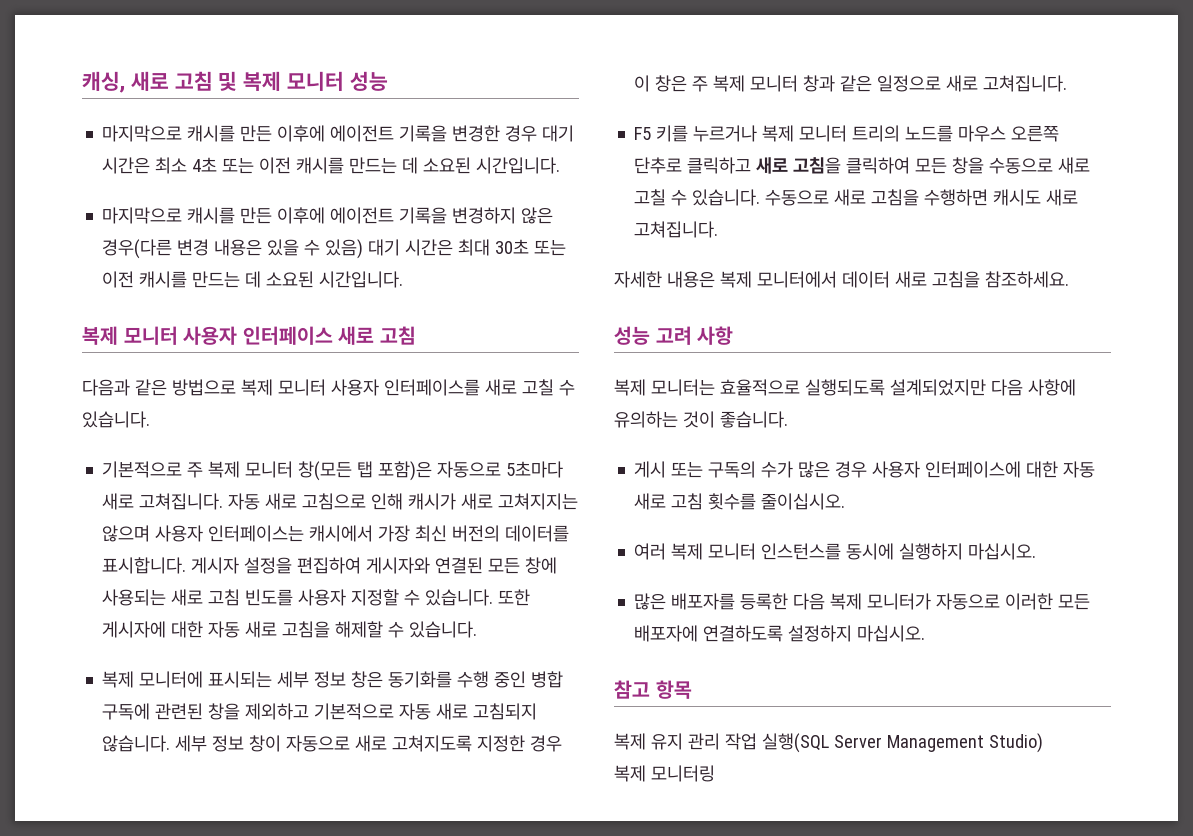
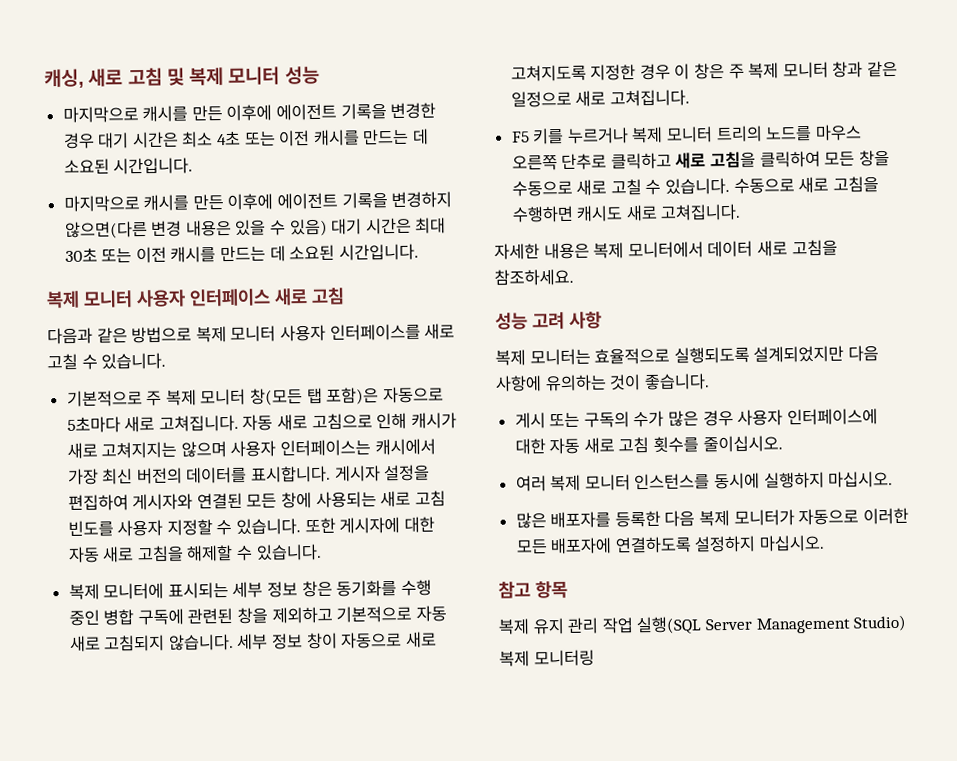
- 마지막으로 캐시를 만든 이후에 에이전트 기록을 변경하지 않은 경우(다른 변경 내용은 있을 수 있음) 대기 시간은 최대 30초 또는 이전 캐시를 만드는 데 소요된 시간입니다.
+ 마지막으로 캐시를 만든 이후에 에이전트 기록을 변경하지 않으면(다른 변경 내용은 있을 수 있음) 대기 시간은 최대 30초 또는 이전 캐시를 만드는 데 소요된 시간입니다.

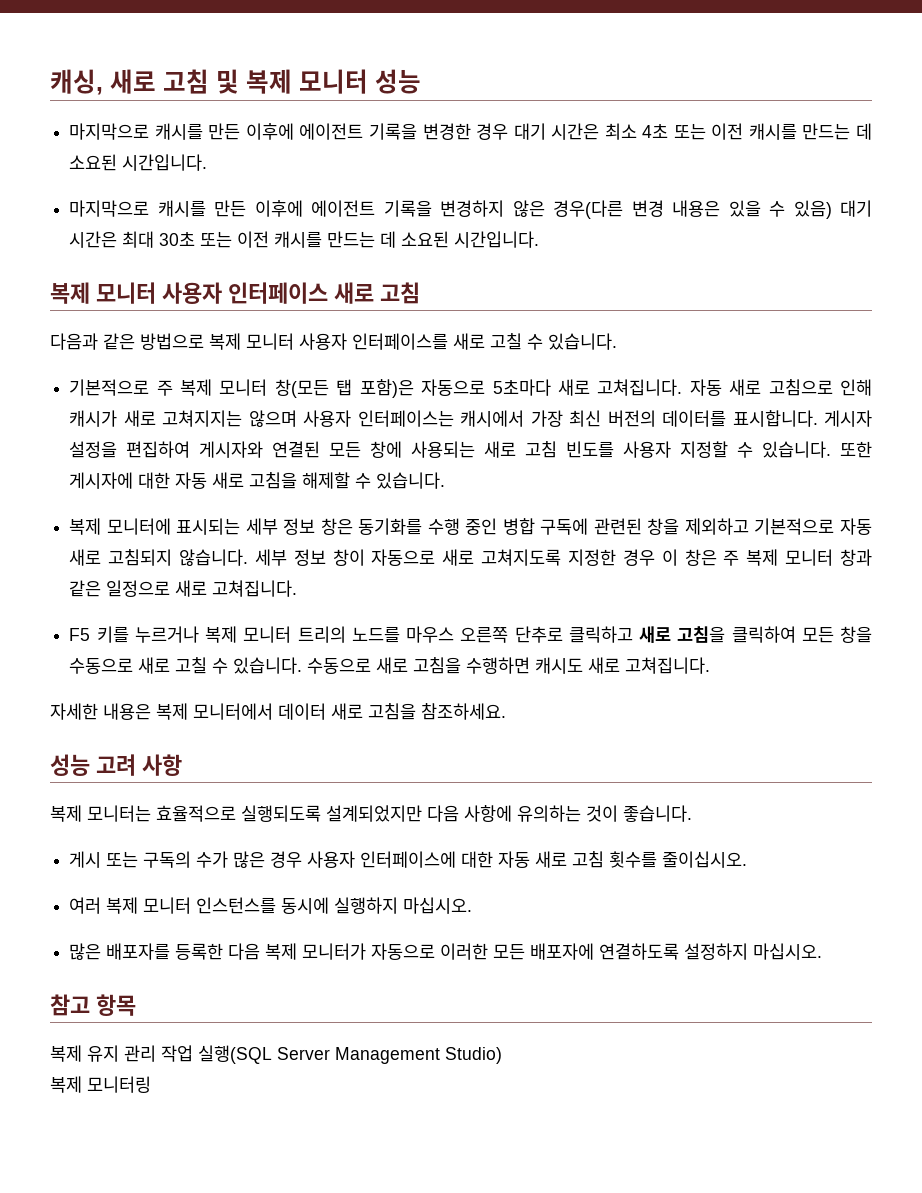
- 마지막으로 캐시를 만든 이후에 에이전트 기록을 변경하지 않으면(다른 변경 내용은 있을 수 있음) 대기 시간은 최대 30초 또는 이전 캐시를 만드는 데 소요된 시간입니다.
+ 마지막으로 캐시를 만든 이후에 에이전트 기록을 변경하지 않은 경우(다른 변경 내용은 있을 수 있음) 대기 시간은 최대 30초 또는 이전 캐시를 만드는 데 소요된 시간입니다.

